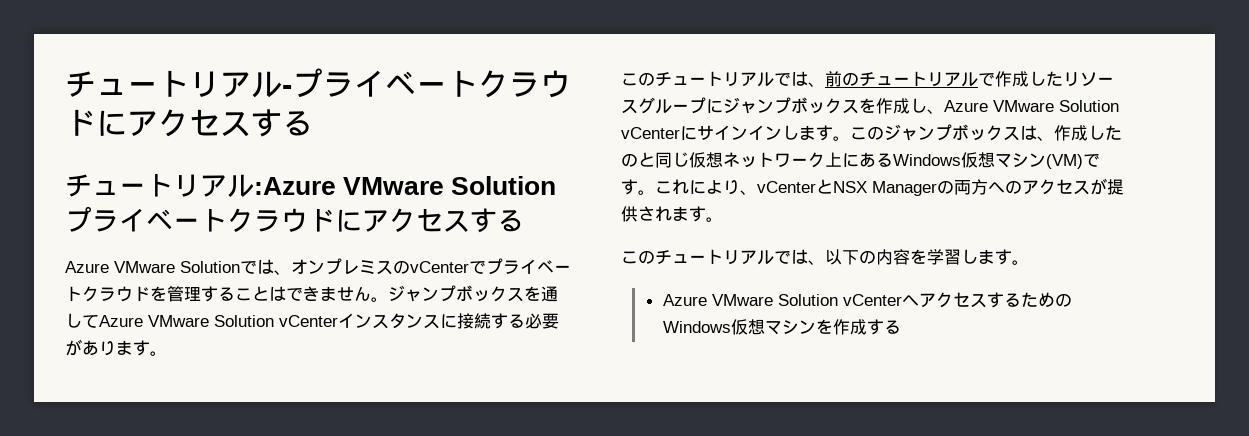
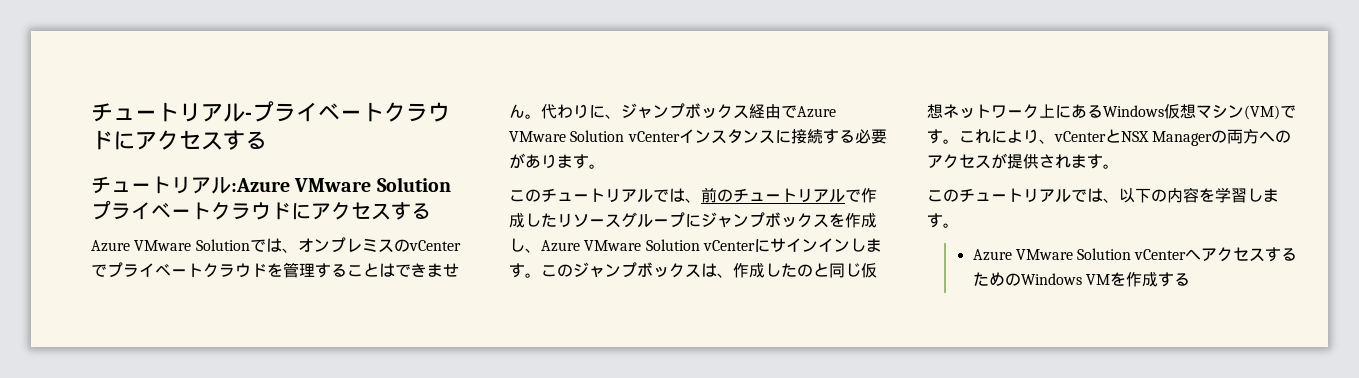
- ジャンプボックスを通してAzure VMware Solution vCenterインスタンスに接続する必要があります。
+ 代わりに、ジャンプボックス経由でAzure VMware Solution vCenterインスタンスに接続する必要があります。
- Azure VMware Solution vCenterへアクセスするためのWindows仮想マシンを作成する
+ Azure VMware Solution vCenterへアクセスするためのWindows VMを作成する

